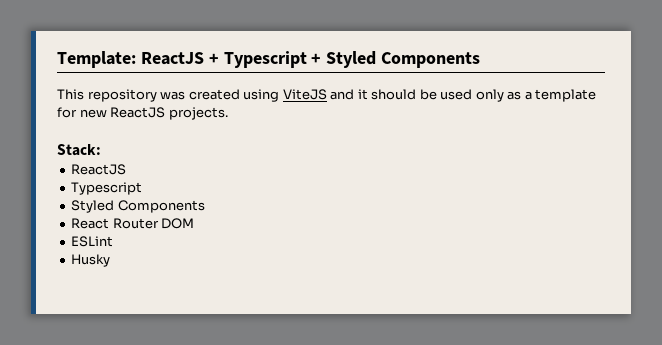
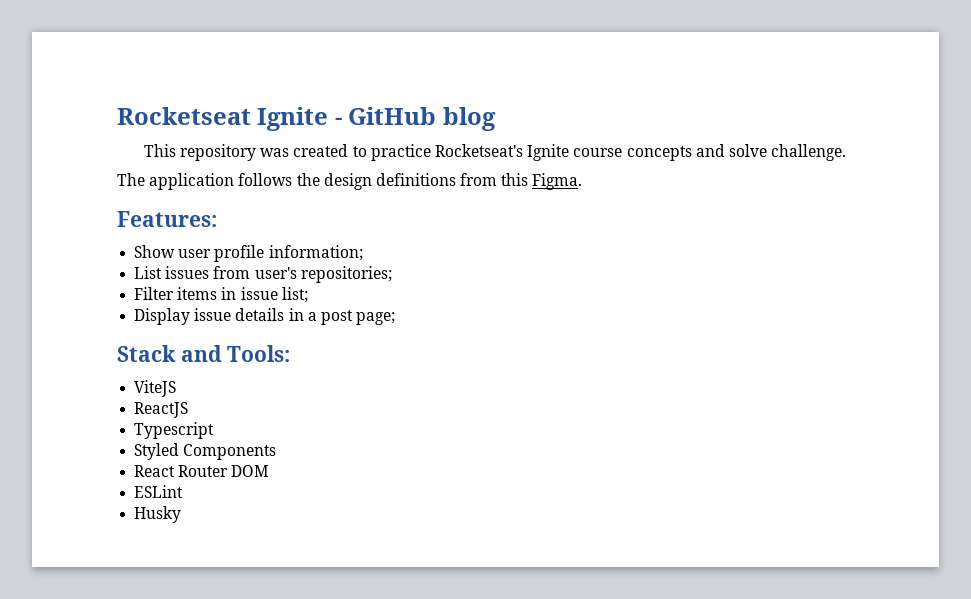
- Template: ReactJS + Typescript + Styled Components
- This repository was created using ViteJS and it should be used only as a template for new ReactJS projects.
- Stack:
+ Rocketseat Ignite - GitHub blog
+ This repository was created to practice Rocketseat's Ignite course concepts and solve challenge.
+ The application follows the design definitions from this Figma.
+ Features:
+ Show user profile information;
+ List issues from user's repositories;
+ Filter items in issue list;
+ Display issue details in a post page;
+ Stack and Tools:
+ ViteJS

